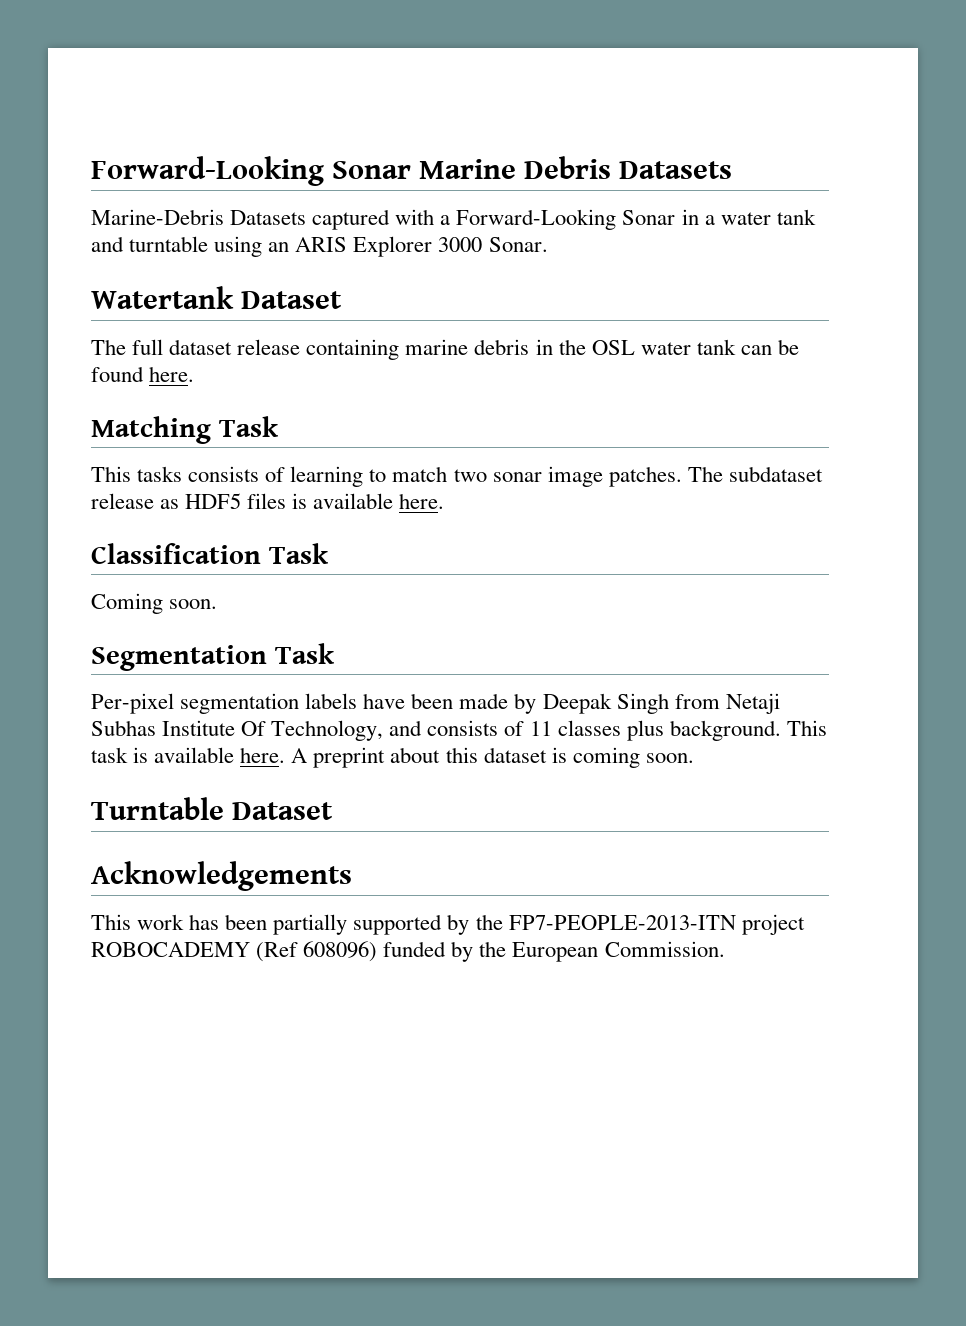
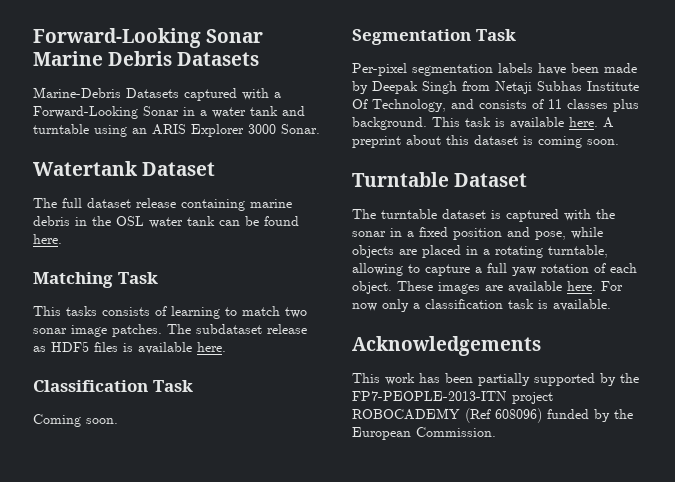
+ The turntable dataset is captured with the sonar in a fixed position and pose, while objects are placed in a rotating turntable, allowing to capture a full yaw rotation of each object. These images are available here. For now only a classification task is available.

